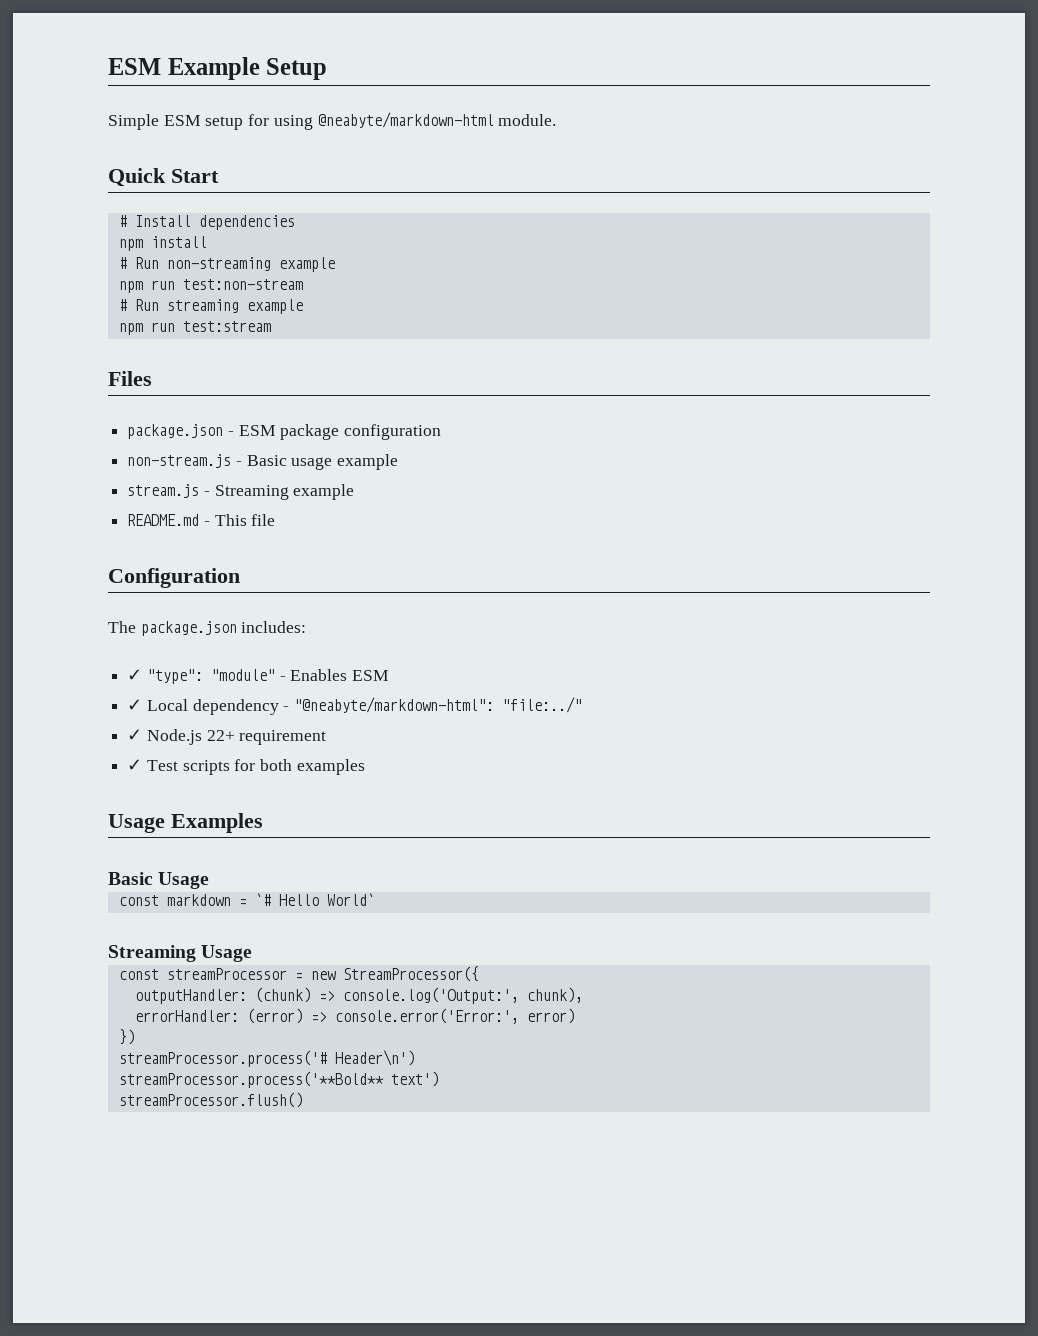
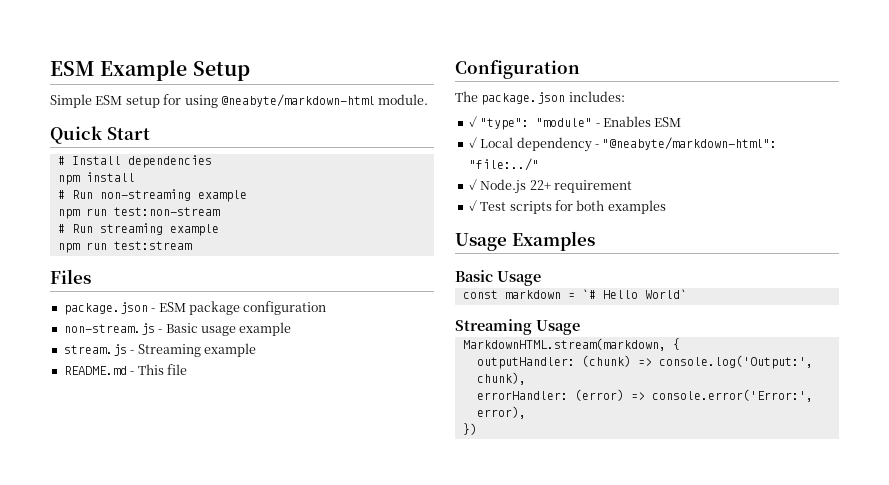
- const streamProcessor = new StreamProcessor({
+ MarkdownHTML.stream(markdown, {
- errorHandler: (error) => console.error('Error:', error)
+ errorHandler: (error) => console.error('Error:', error),
- streamProcessor.process('# Header\n')
- streamProcessor.process('**Bold** text')
- streamProcessor.flush()

